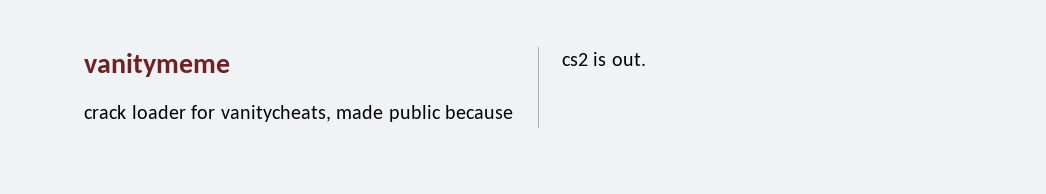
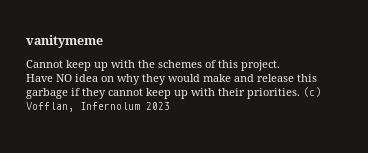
- crack loader for vanitycheats, made public because cs2 is out.
+ Cannot keep up with the schemes of this project.
+ Have NO idea on why they would make and release this garbage if they cannot keep up with their priorities. (c) Vofflan, Infernolum 2023

